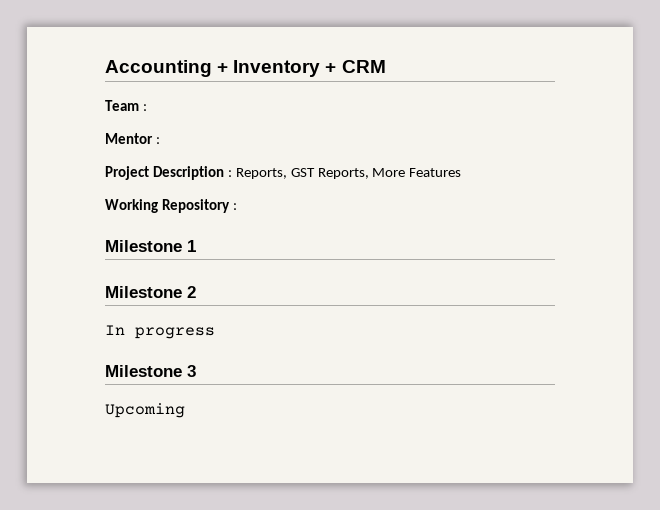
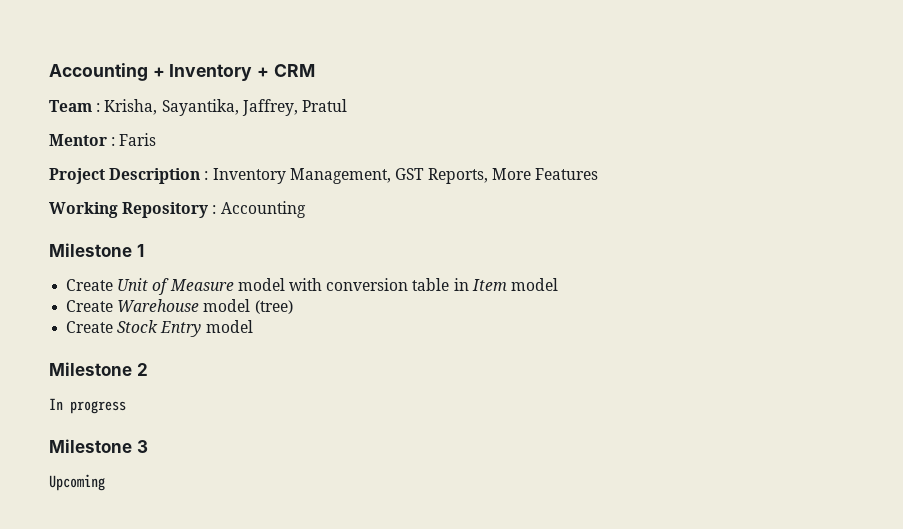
- Team :
+ Team : Krisha, Sayantika, Jaffrey, Pratul
- Mentor :
+ Mentor : Faris
- Project Description : Reports, GST Reports, More Features
+ Project Description : Inventory Management, GST Reports, More Features
- Working Repository :
+ Working Repository : Accounting
+ Create Unit of Measure model with conversion table in Item model
+ Create Warehouse model (tree)
+ Create Stock Entry model

